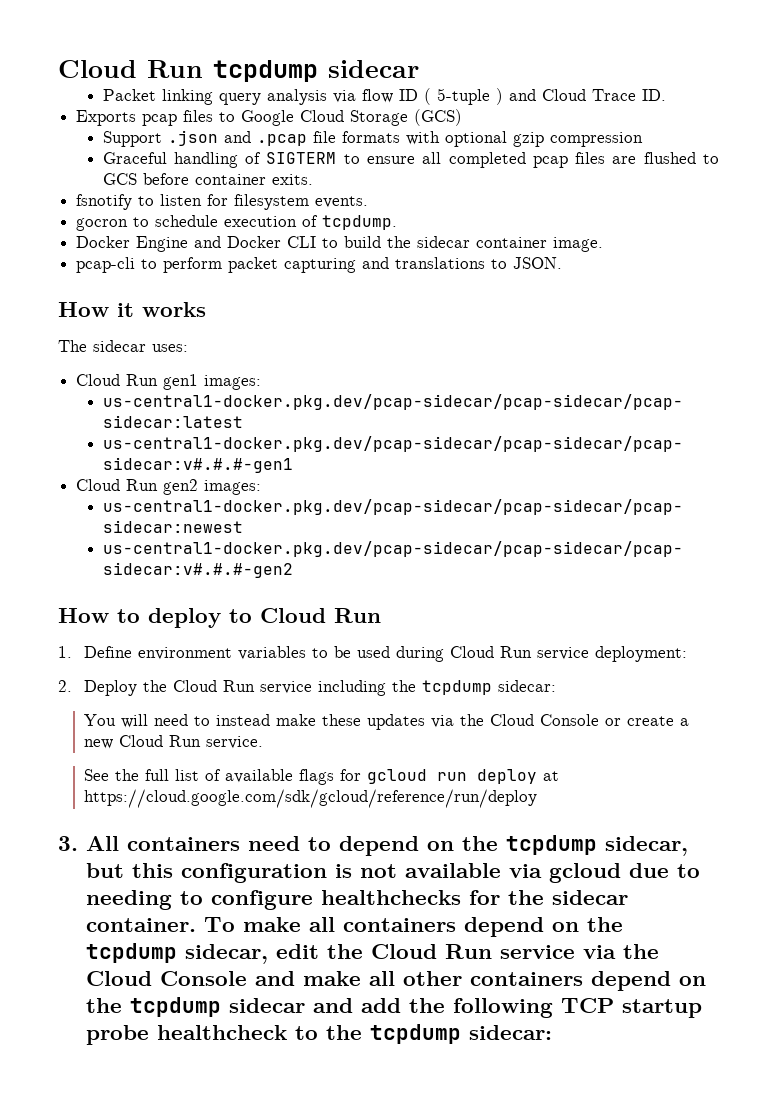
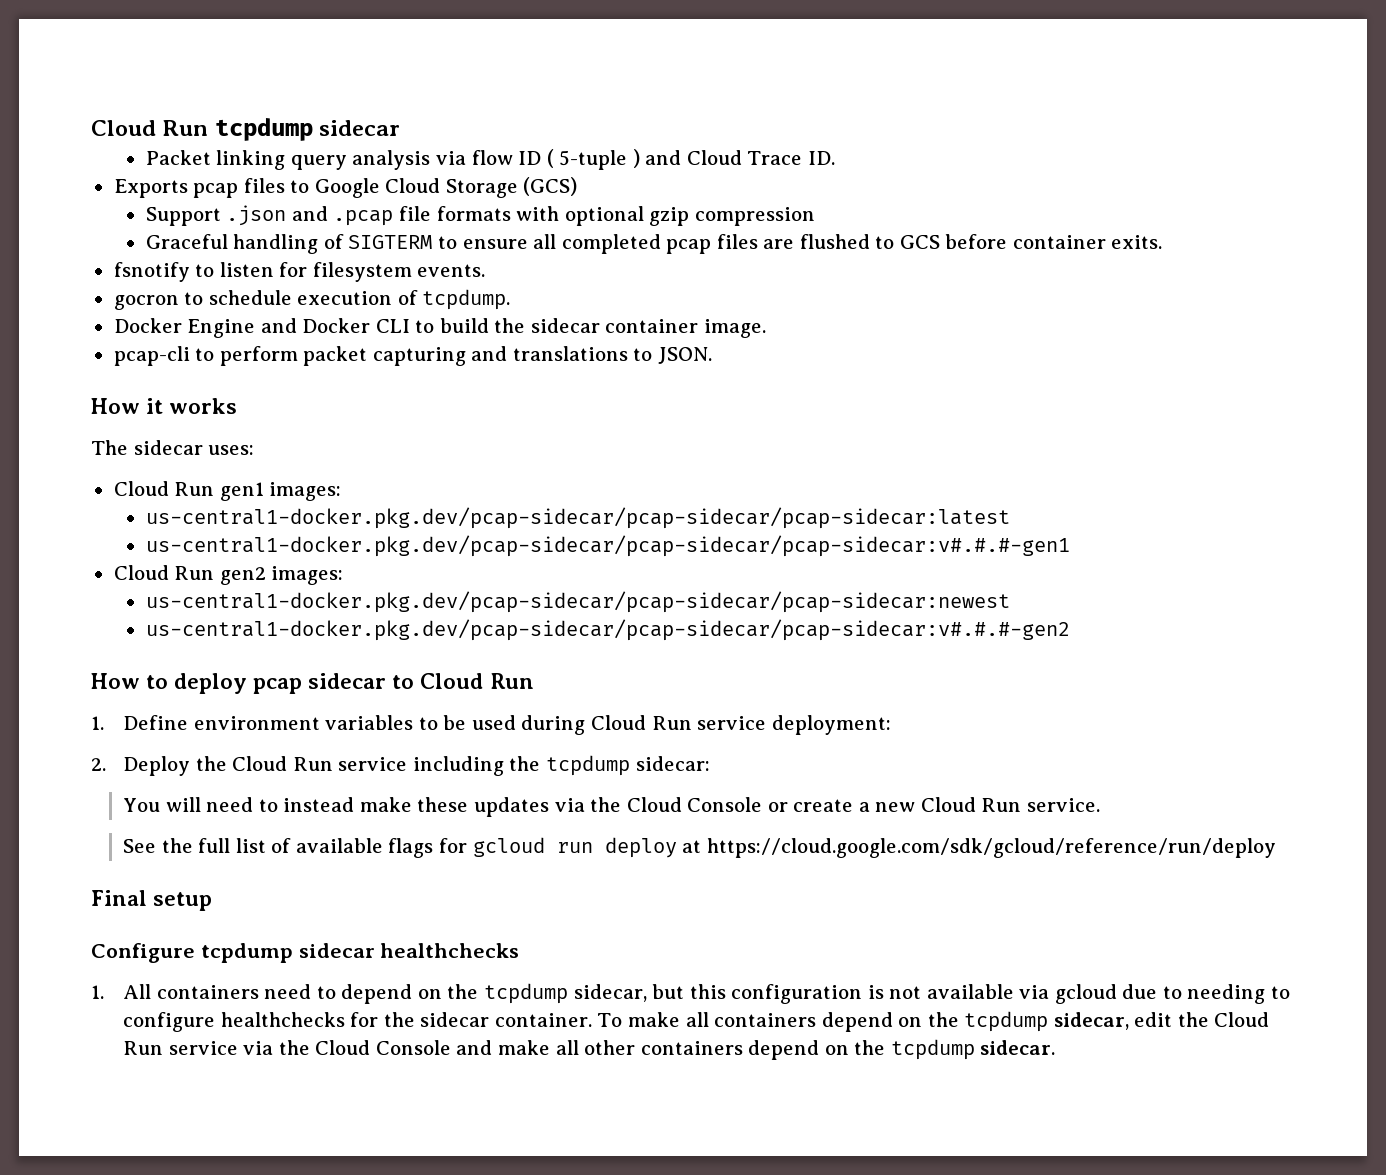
- How to deploy to Cloud Run
+ How to deploy pcap sidecar to Cloud Run
- 3. All containers need to depend on the tcpdump sidecar, but this configuration is not available via gcloud due to needing to configure healthchecks for the sidecar container.
+ Final setup
+ Configure tcpdump sidecar healthchecks
+ 1. All containers need to depend on the tcpdump sidecar, but this configuration is not available via gcloud due to needing to configure healthchecks for the sidecar container.
- To make all containers depend on the tcpdump sidecar, edit the Cloud Run service via the Cloud Console and make all other containers depend on the tcpdump sidecar and add the following TCP startup probe healthcheck to the tcpdump sidecar:
+ To make all containers depend on the tcpdump sidecar, edit the Cloud Run service via the Cloud Console and make all other containers depend on the tcpdump sidecar.

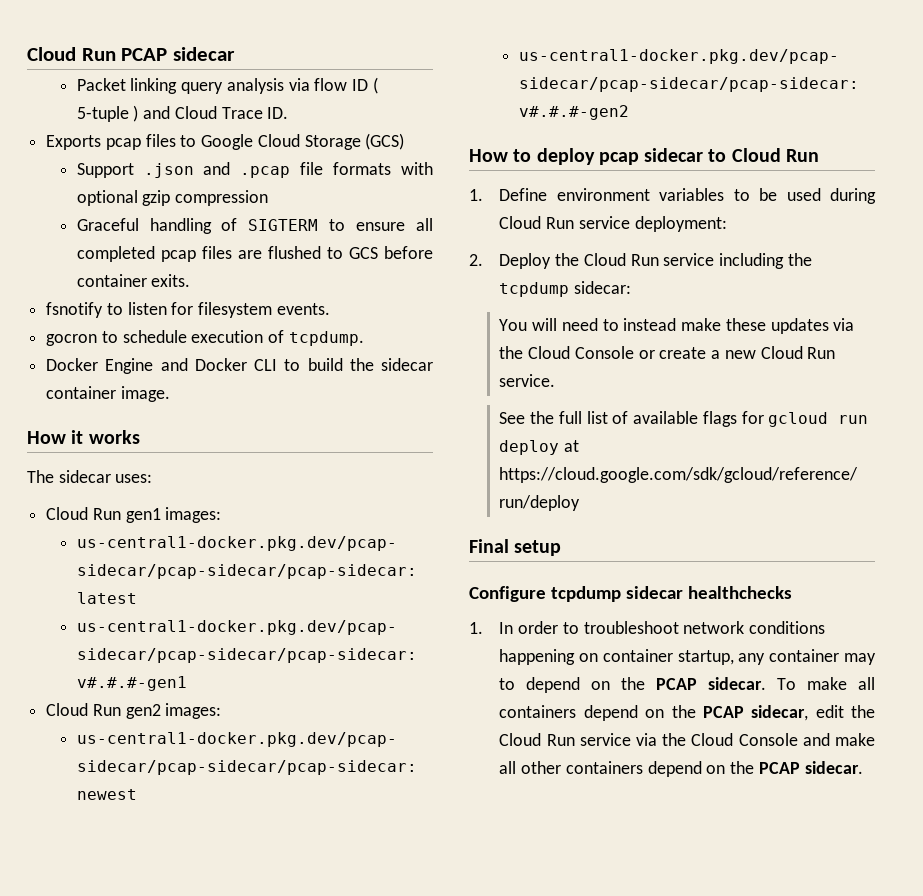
- Cloud Run tcpdump sidecar
+ Cloud Run PCAP sidecar
- pcap-cli to perform packet capturing and translations to JSON.
- 1. All containers need to depend on the tcpdump sidecar, but this configuration is not available via gcloud due to needing to configure healthchecks for the sidecar container.
+ 1. In order to troubleshoot network conditions happening on container startup, any container may to depend on the PCAP sidecar.
- To make all containers depend on the tcpdump sidecar, edit the Cloud Run service via the Cloud Console and make all other containers depend on the tcpdump sidecar.
+ To make all containers depend on the PCAP sidecar, edit the Cloud Run service via the Cloud Console and make all other containers depend on the PCAP sidecar.

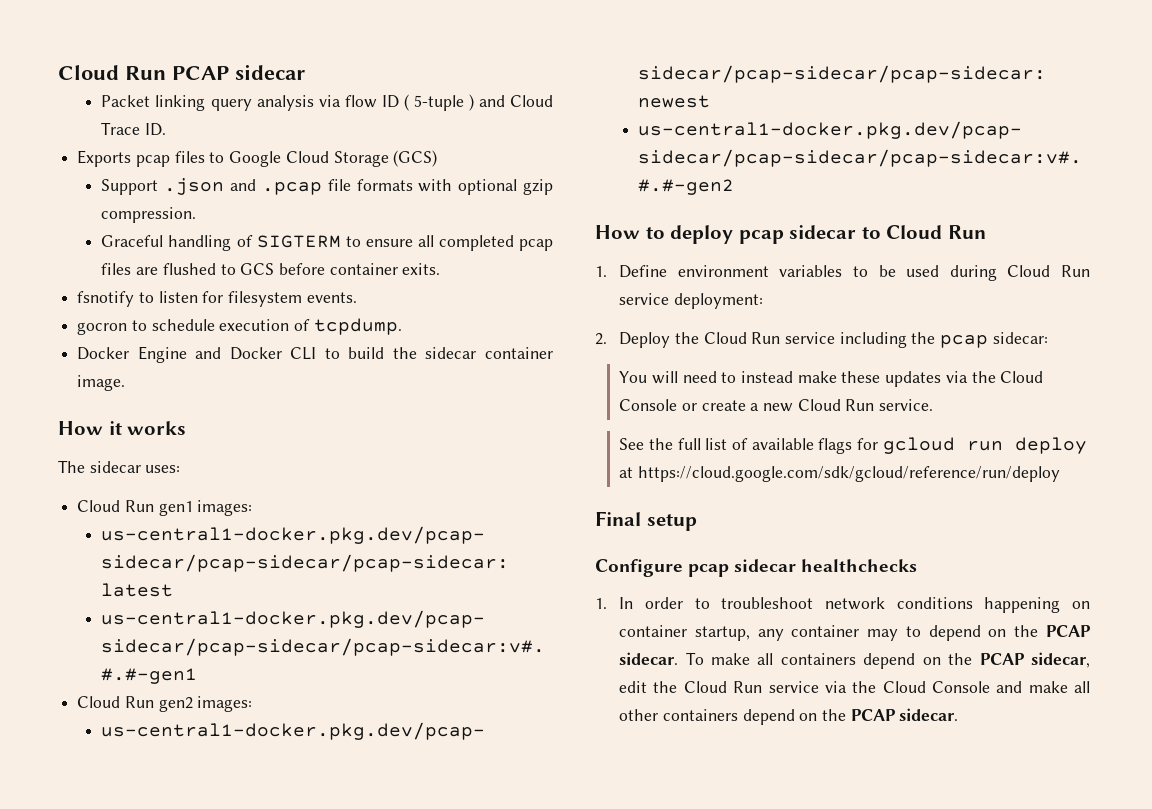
- Support .json and .pcap file formats with optional gzip compression
+ Support .json and .pcap file formats with optional gzip compression.
- 2. Deploy the Cloud Run service including the tcpdump sidecar:
+ 2. Deploy the Cloud Run service including the pcap sidecar:
- Configure tcpdump sidecar healthchecks
+ Configure pcap sidecar healthchecks

